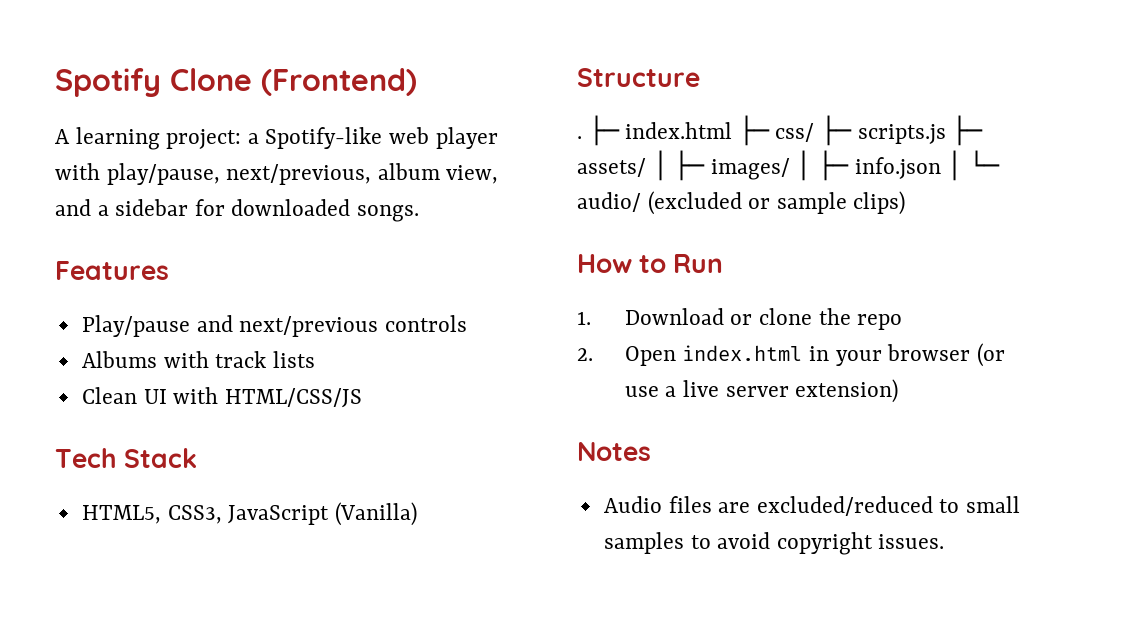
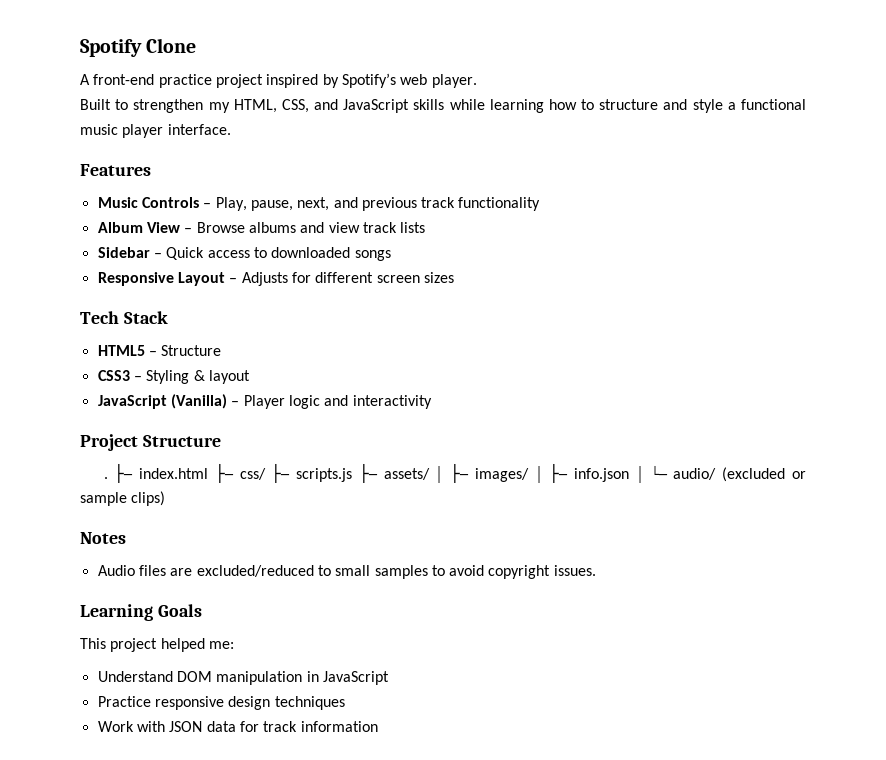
- Spotify Clone (Frontend)
+ Spotify Clone
- A learning project: a Spotify-like web player with play/pause, next/previous, album view, and a sidebar for downloaded songs.
+ A front-end practice project inspired by Spotify’s web player.
+ Built to strengthen my HTML, CSS, and JavaScript skills while learning how to structure and style a functional music player interface.
  Features
- Play/pause and next/previous controls
- Albums with track lists
- Clean UI with HTML/CSS/JS
+ Music Controls – Play, pause, next, and previous track functionality
+ Album View – Browse albums and view track lists
+ Sidebar – Quick access to downloaded songs
+ Responsive Layout – Adjusts for different screen sizes
  Tech Stack
- HTML5, CSS3, JavaScript (Vanilla)
- Structure
+ HTML5 – Structure
+ CSS3 – Styling & layout
+ JavaScript (Vanilla) – Player logic and interactivity
+ Project Structure
- How to Run
- 1. Download or clone the repo
- 2. Open index.html in your browser (or use a live server extension)
+ Learning Goals
+ This project helped me:
+ Understand DOM manipulation in JavaScript
+ Practice responsive design techniques
+ Work with JSON data for track information

